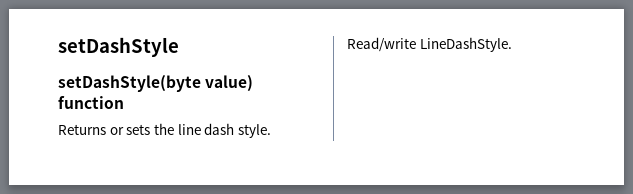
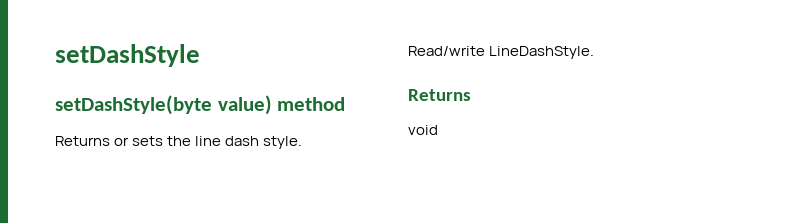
- setDashStyle(byte value) function
+ setDashStyle(byte value) method
  Read/write LineDashStyle.
+ Returns
+ void

